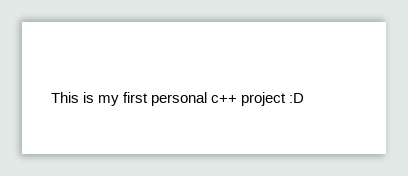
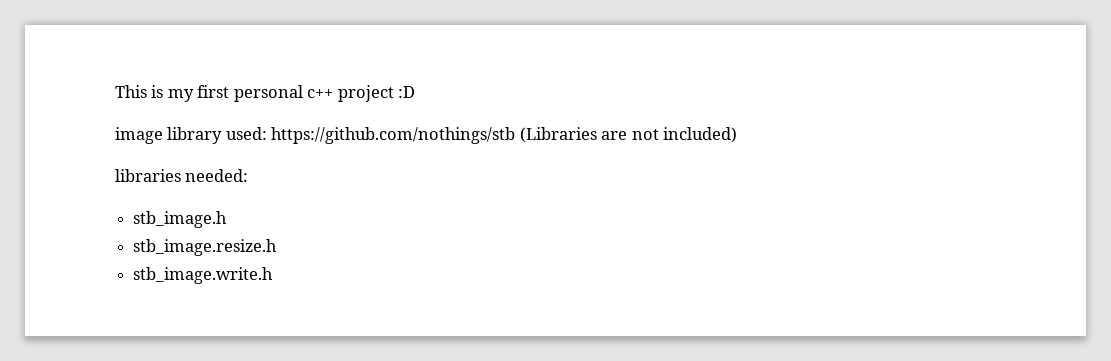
+ image library used: https://github.com/nothings/stb (Libraries are not included)
+ libraries needed:
+ stb_image.h
+ stb_image.resize.h
+ stb_image.write.h

